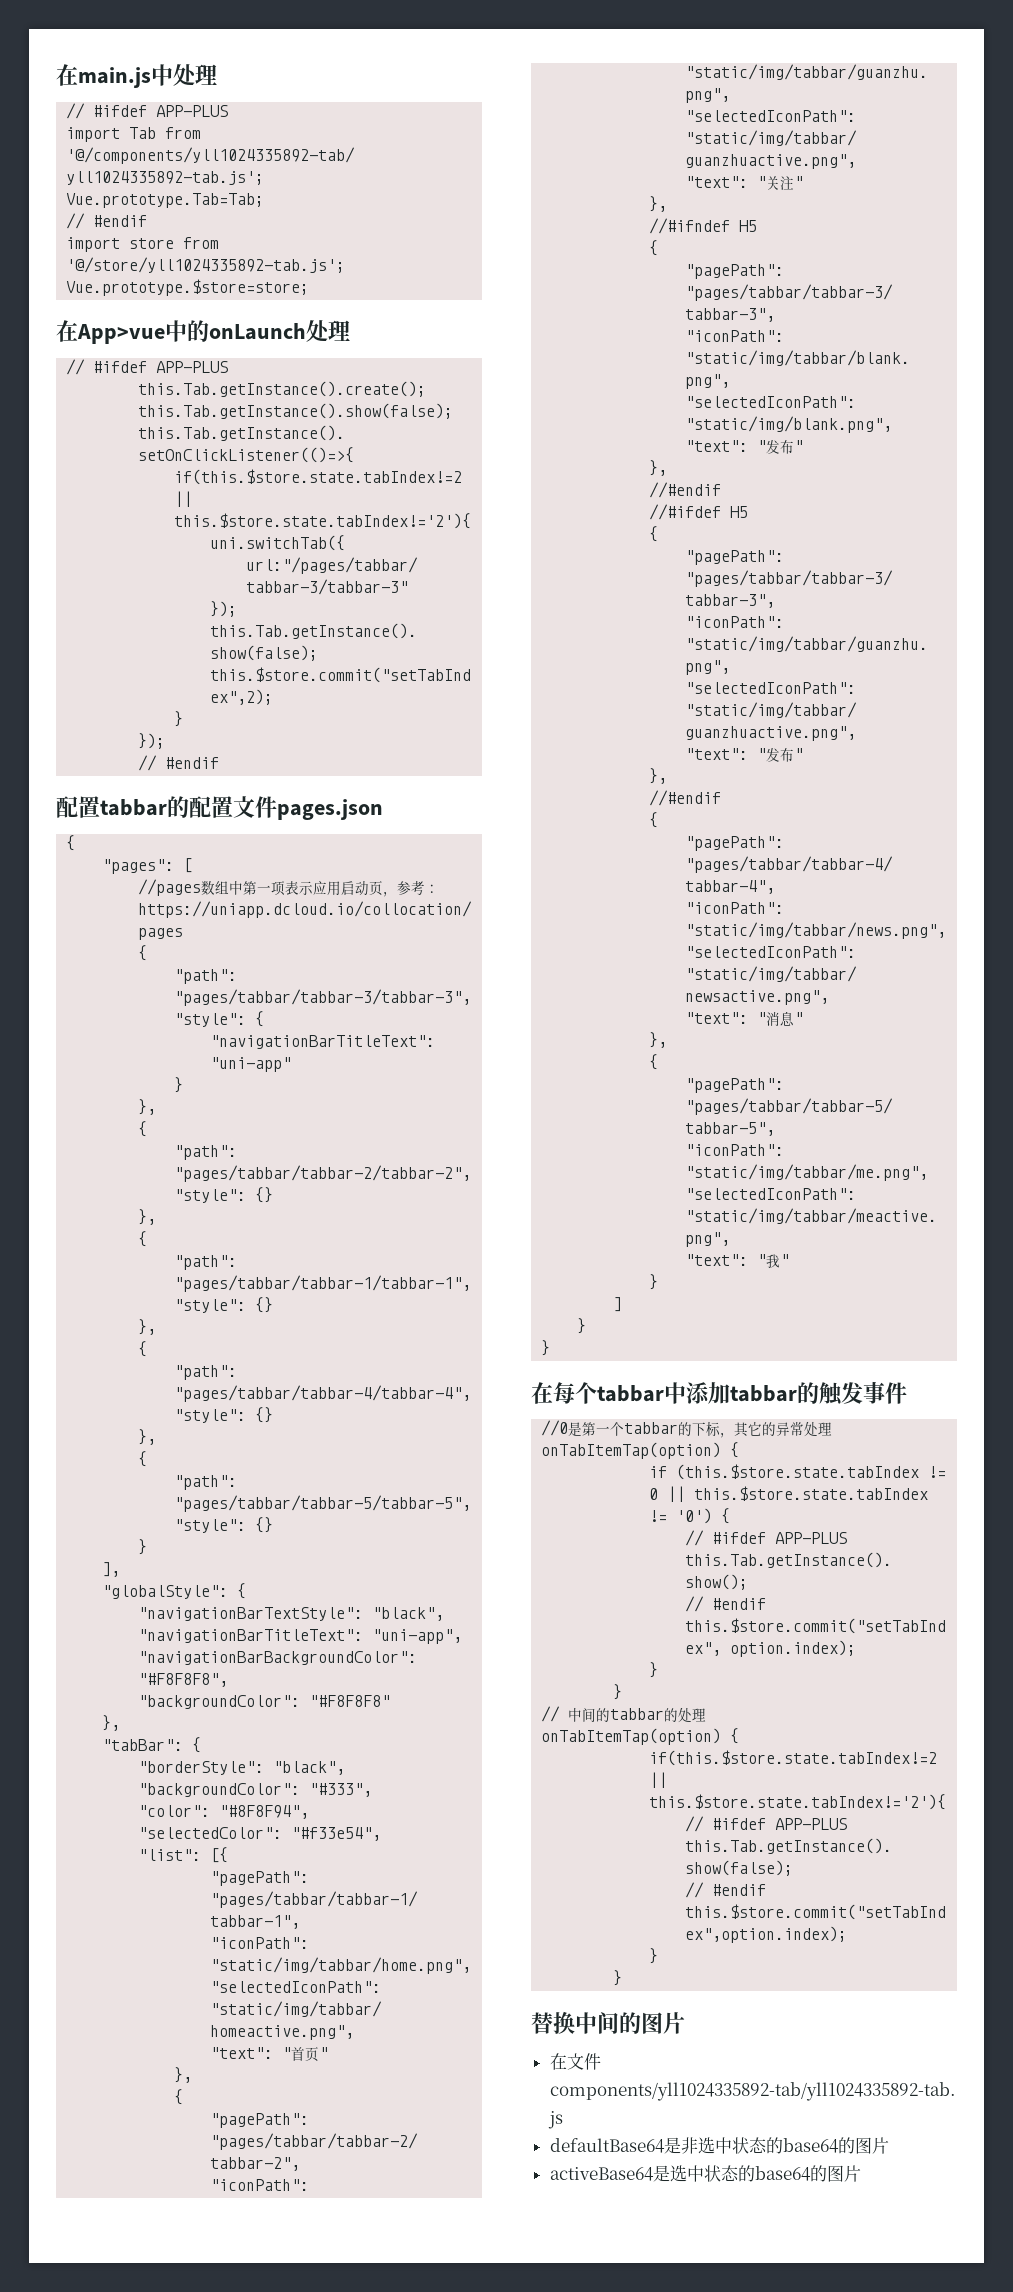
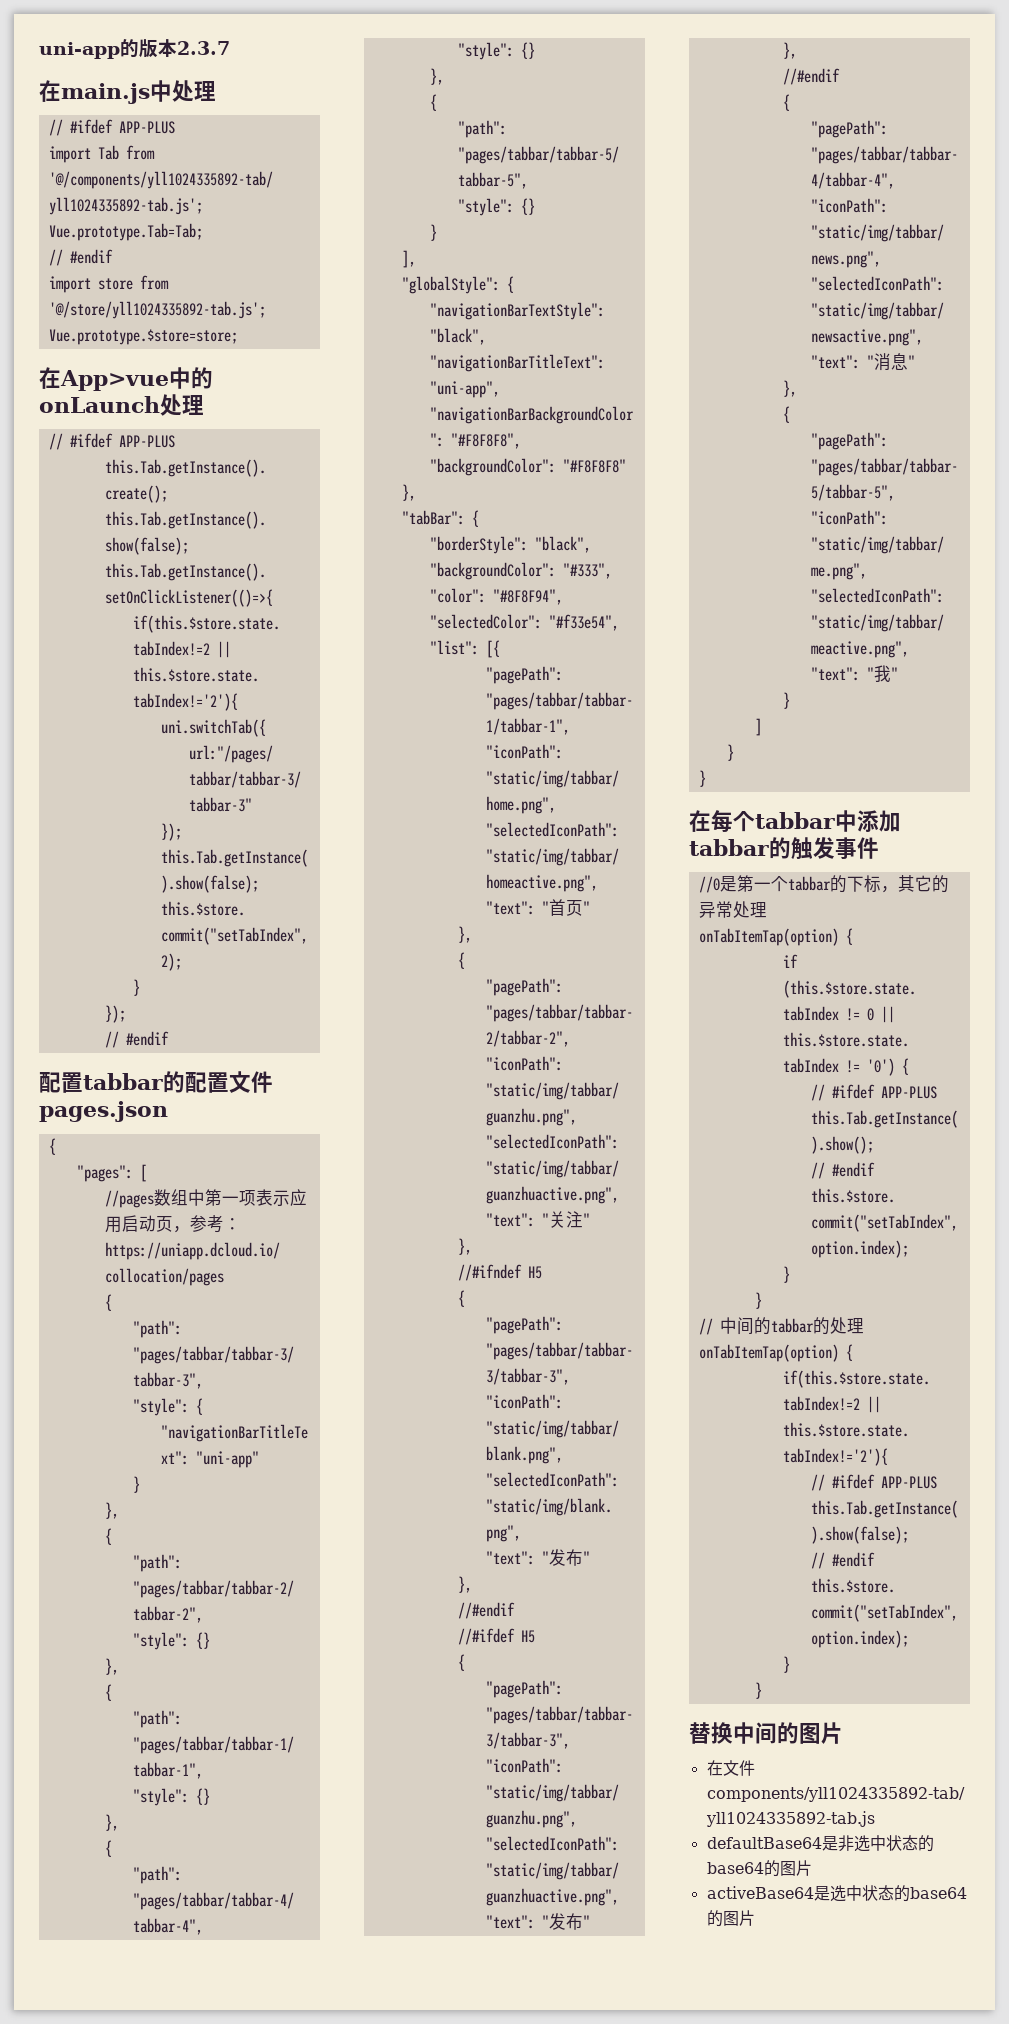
+ uni-app的版本2.3.7

